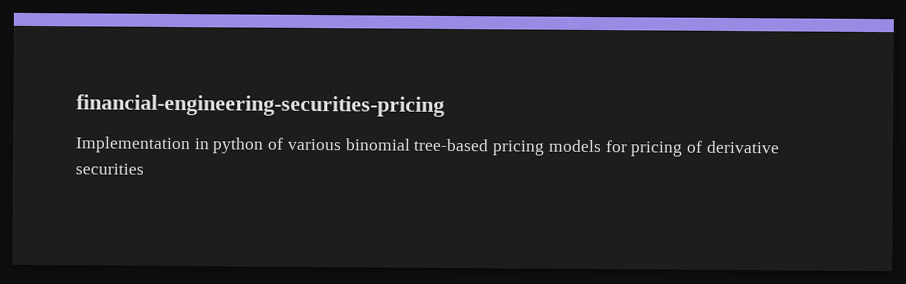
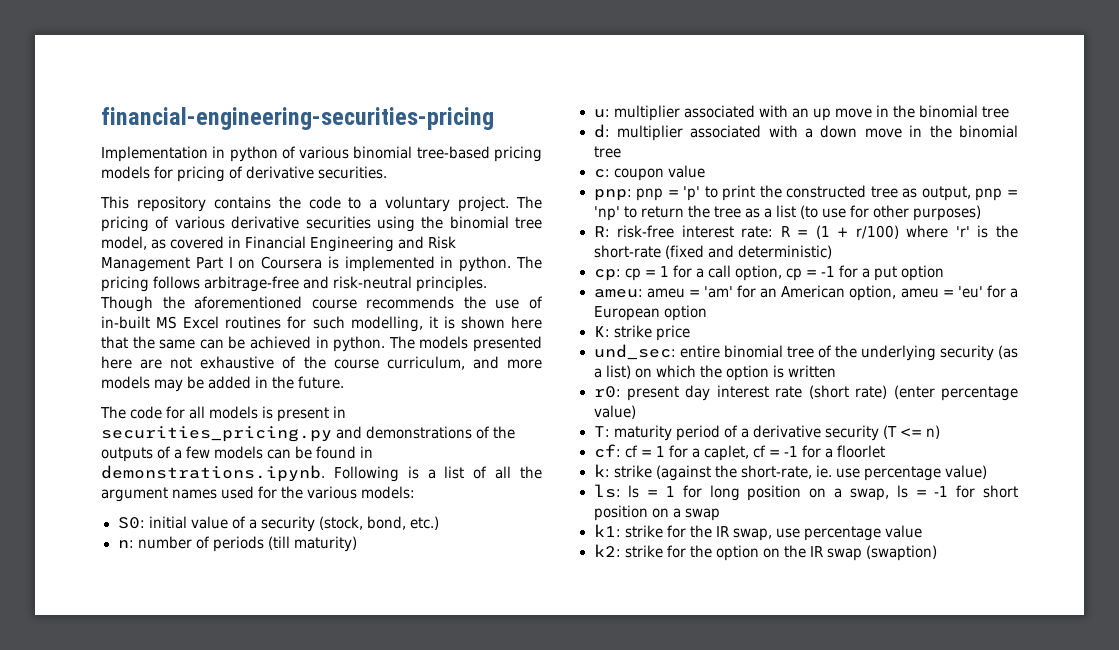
- Implementation in python of various binomial tree-based pricing models for pricing of derivative securities
+ Implementation in python of various binomial tree-based pricing models for pricing of derivative securities.
+ This repository contains the code to a voluntary project. The pricing of various derivative securities using the binomial tree model, as covered in Financial Engineering and Risk Management Part I on Coursera is implemented in python. The pricing follows arbitrage-free and risk-neutral principles. Though the aforementioned course recommends the use of in-built MS Excel routines for such modelling, it is shown here that the same can be achieved in python. The models presented here are not exhaustive of the course curriculum, and more models may be added in the future.
+ The code for all models is present in securities_pricing.py and demonstrations of the outputs of a few models can be found in demonstrations.ipynb. Following is a list of all the argument names used for the various models:
+ S0: initial value of a security (stock, bond, etc.)
+ n: number of periods (till maturity)
+ u: multiplier associated with an up move in the binomial tree
+ d: multiplier associated with a down move in the binomial tree
+ c: coupon value
+ pnp: pnp = 'p' to print the constructed tree as output, pnp = 'np' to return the tree as a list (to use for other purposes)
+ R: risk-free interest rate: R = (1 + r/100) where 'r' is the short-rate (fixed and deterministic)
+ cp: cp = 1 for a call option, cp = -1 for a put option
+ ameu: ameu = 'am' for an American option, ameu = 'eu' for a European option
+ K: strike price
+ und_sec: entire binomial tree of the underlying security (as a list) on which the option is written
+ r0: present day interest rate (short rate) (enter percentage value)
+ T: maturity period of a derivative security (T <= n)
+ cf: cf = 1 for a caplet, cf = -1 for a floorlet
+ k: strike (against the short-rate, ie. use percentage value)
+ ls: ls = 1 for long position on a swap, ls = -1 for short position on a swap
+ k1: strike for the IR swap, use percentage value
+ k2: strike for the option on the IR swap (swaption)

